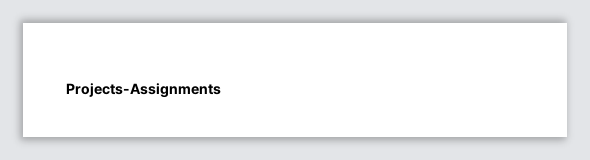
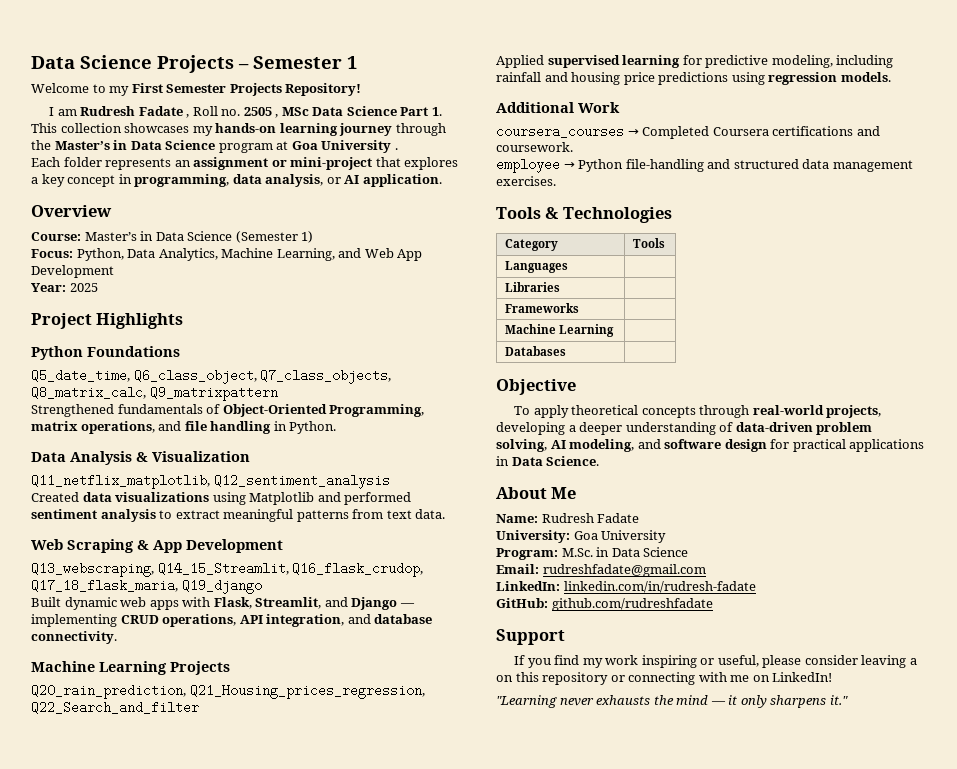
- Projects-Assignments
+ Data Science Projects – Semester 1
+ Welcome to my First Semester Projects Repository!
+ I am Rudresh Fadate , Roll no. 2505 , MSc Data Science Part 1. This collection showcases my hands-on learning journey through the Master’s in Data Science program at Goa University .
+ Each folder represents an assignment or mini-project that explores a key concept in programming, data analysis, or AI application.
+ Overview
+ Course: Master’s in Data Science (Semester 1)
+ Focus: Python, Data Analytics, Machine Learning, and Web App Development
+ Year: 2025
+ Project Highlights
+ Python Foundations
+ Q5_date_time, Q6_class_object, Q7_class_objects, Q8_matrix_calc, Q9_matrixpattern
+ Strengthened fundamentals of Object-Oriented Programming, matrix operations, and file handling in Python.
+ Data Analysis & Visualization
+ Q11_netflix_matplotlib, Q12_sentiment_analysis
+ Created data visualizations using Matplotlib and performed sentiment analysis to extract meaningful patterns from text data.
+ Web Scraping & App Development
+ Q13_webscraping, Q14_15_Streamlit, Q16_flask_crudop, Q17_18_flask_maria, Q19_django
+ Built dynamic web apps with Flask, Streamlit, and Django — implementing CRUD operations, API integration, and database connectivity.
+ Machine Learning Projects
+ Q20_rain_prediction, Q21_Housing_prices_regression, Q22_Search_and_filter
+ Applied supervised learning for predictive modeling, including rainfall and housing price predictions using regression models.
+ Additional Work
+ coursera_courses → Completed Coursera certifications and coursework.
+ employee → Python file-handling and structured data management exercises.
+ Tools & Technologies
+ Category | Tools
+ Languages |
+ Libraries |
+ Frameworks |
+ Machine Learning |
+ Databases |
+ Objective
+ To apply theoretical concepts through real-world projects, developing a deeper understanding of data-driven problem solving, AI modeling, and software design for practical applications in Data Science.
+ About Me
+ Name: Rudresh Fadate
+ University: Goa University
+ Program: M.Sc. in Data Science
+ Email: rudreshfadate@gmail.com
+ LinkedIn: linkedin.com/in/rudresh-fadate
+ GitHub: github.com/rudreshfadate
+ Support
+ If you find my work inspiring or useful, please consider leaving a on this repository or connecting with me on LinkedIn!
+ "Learning never exhausts the mind — it only sharpens it."

